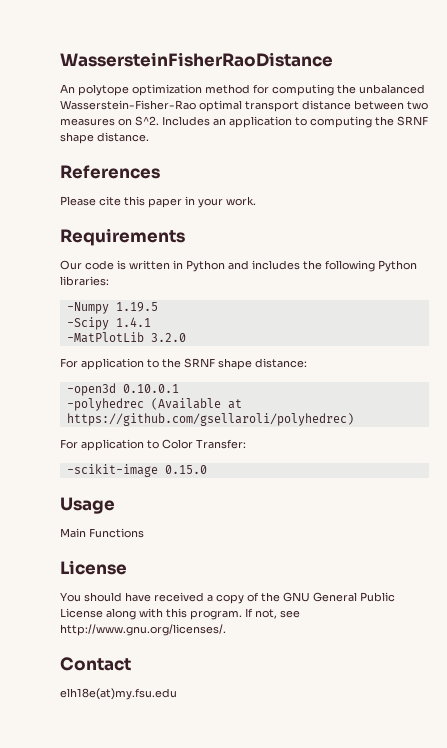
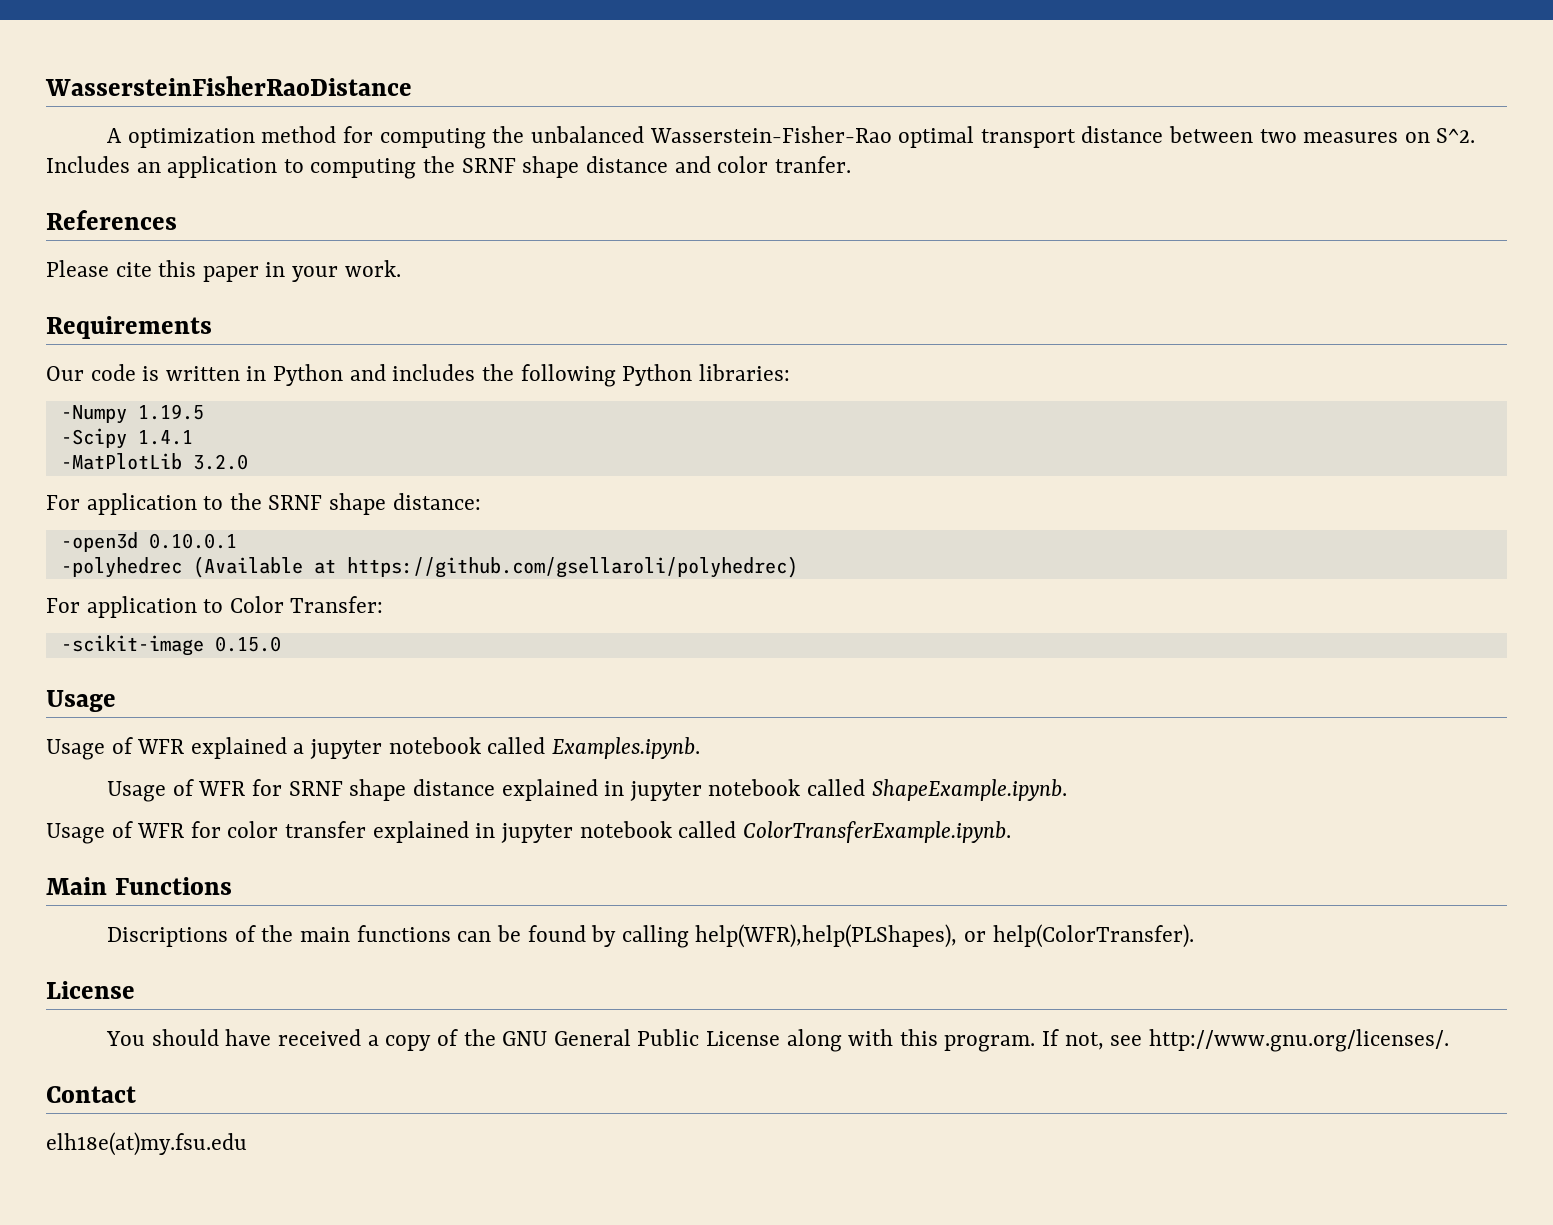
- An polytope optimization method for computing the unbalanced Wasserstein-Fisher-Rao optimal transport distance between two measures on S^2. Includes an application to computing the SRNF shape distance.
+ A optimization method for computing the unbalanced Wasserstein-Fisher-Rao optimal transport distance between two measures on S^2. Includes an application to computing the SRNF shape distance and color tranfer.
+ Usage of WFR explained a jupyter notebook called Examples.ipynb.
+ Usage of WFR for SRNF shape distance explained in jupyter notebook called ShapeExample.ipynb.
+ Usage of WFR for color transfer explained in jupyter notebook called ColorTransferExample.ipynb.
  Main Functions
+ Discriptions of the main functions can be found by calling help(WFR),help(PLShapes), or help(ColorTransfer).

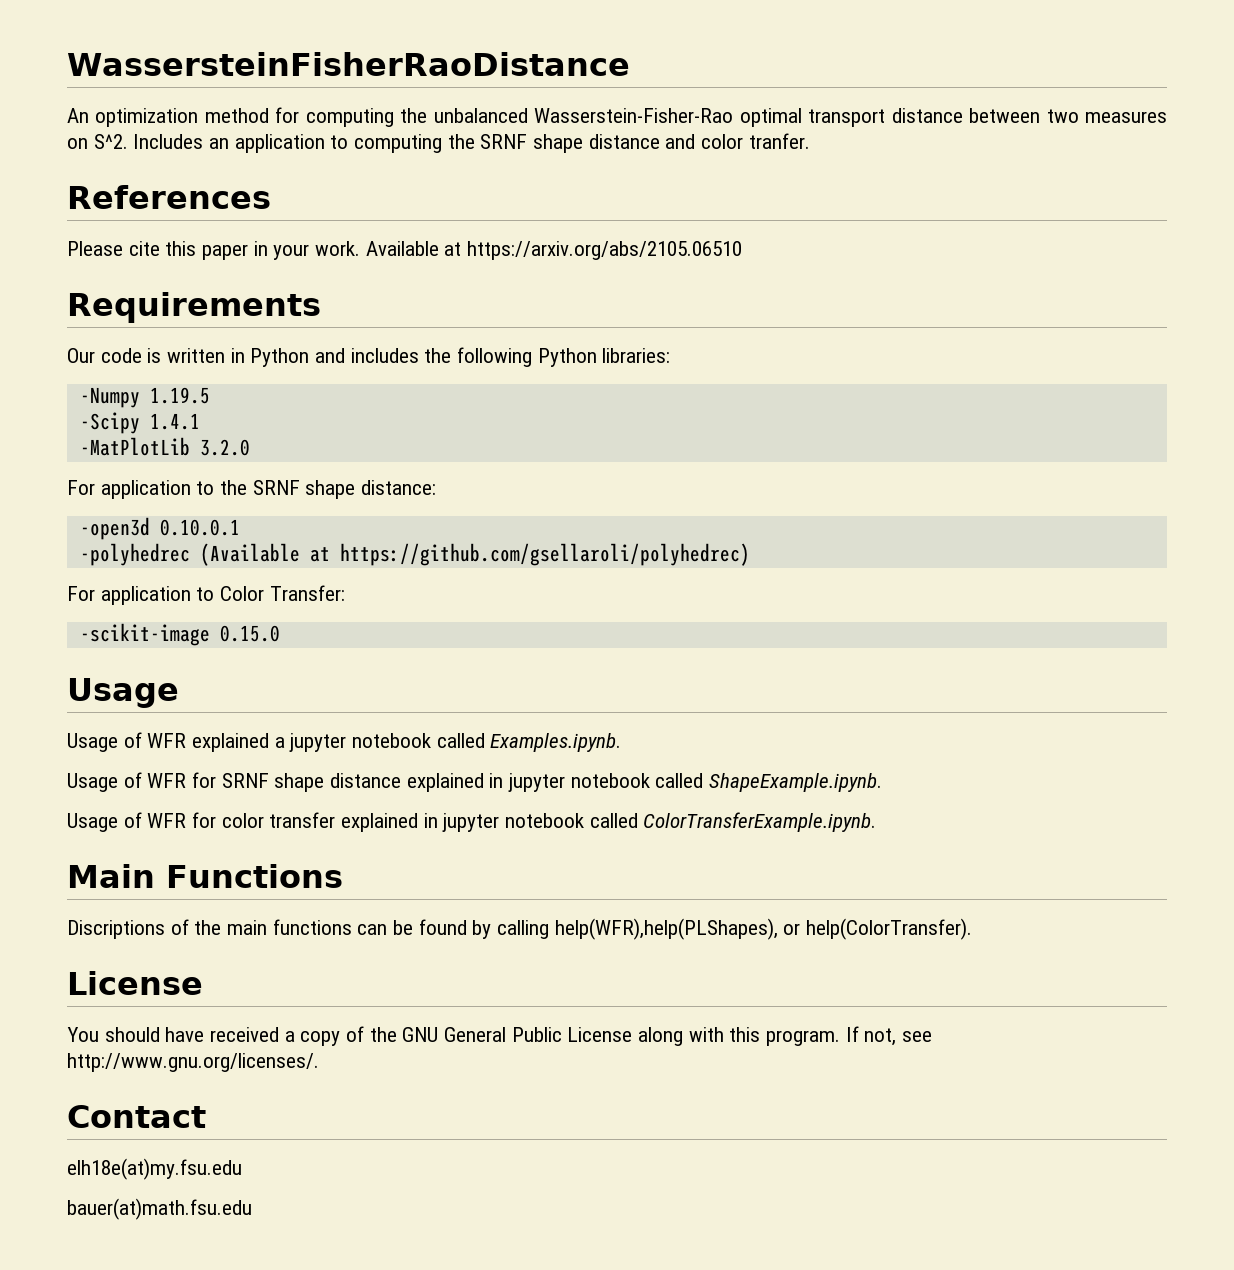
- A optimization method for computing the unbalanced Wasserstein-Fisher-Rao optimal transport distance between two measures on S^2. Includes an application to computing the SRNF shape distance and color tranfer.
+ An optimization method for computing the unbalanced Wasserstein-Fisher-Rao optimal transport distance between two measures on S^2. Includes an application to computing the SRNF shape distance and color tranfer.
+ Available at https://arxiv.org/abs/2105.06510
+ bauer(at)math.fsu.edu

